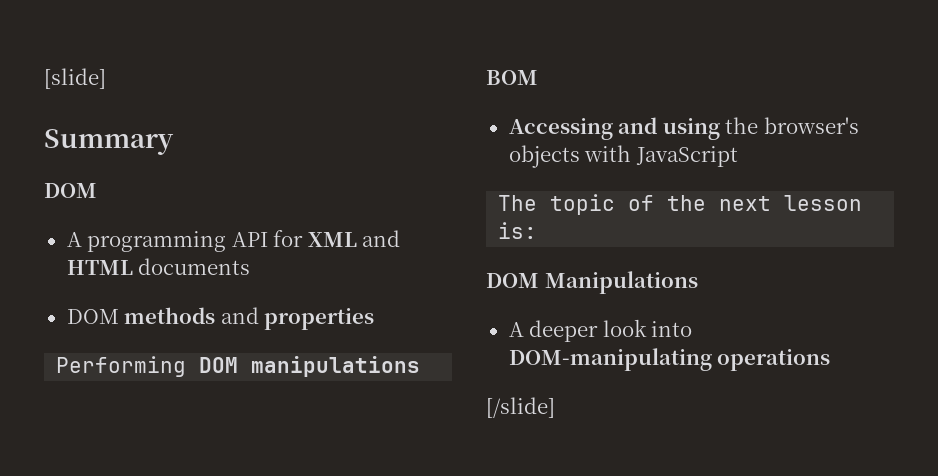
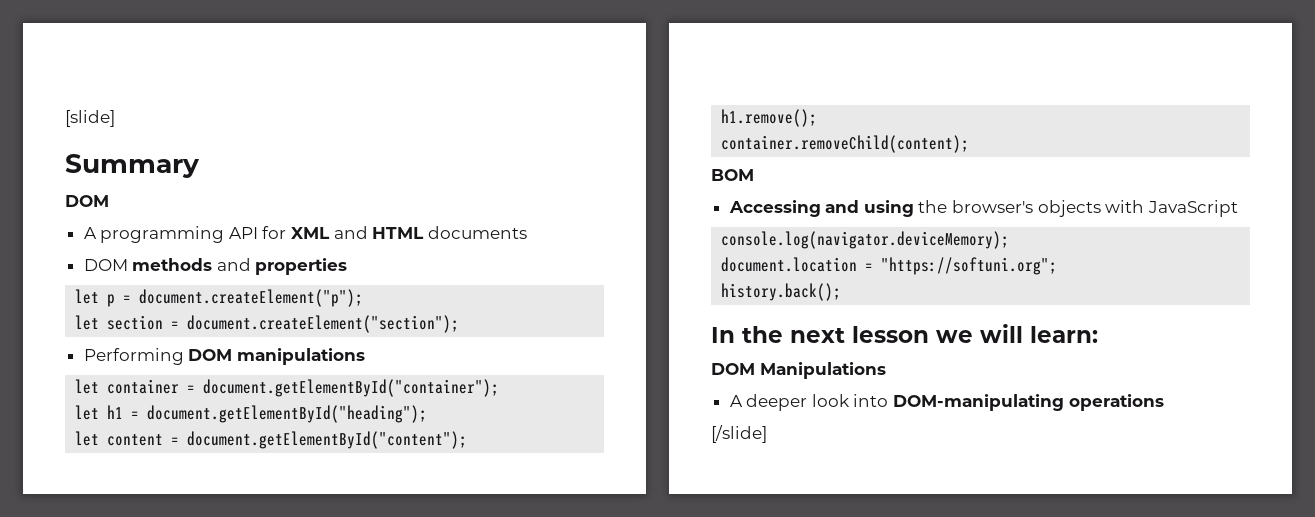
+ let p = document.createElement("p");
+ let section = document.createElement("section");
  Performing DOM manipulations
+ let container = document.getElementById("container");
+ let h1 = document.getElementById("heading");
+ let content = document.getElementById("content");
+ h1.remove();
+ container.removeChild(content);
- The topic of the next lesson is:
+ console.log(navigator.deviceMemory);
+ document.location = "https://softuni.org";
+ history.back();
+ In the next lesson we will learn:

